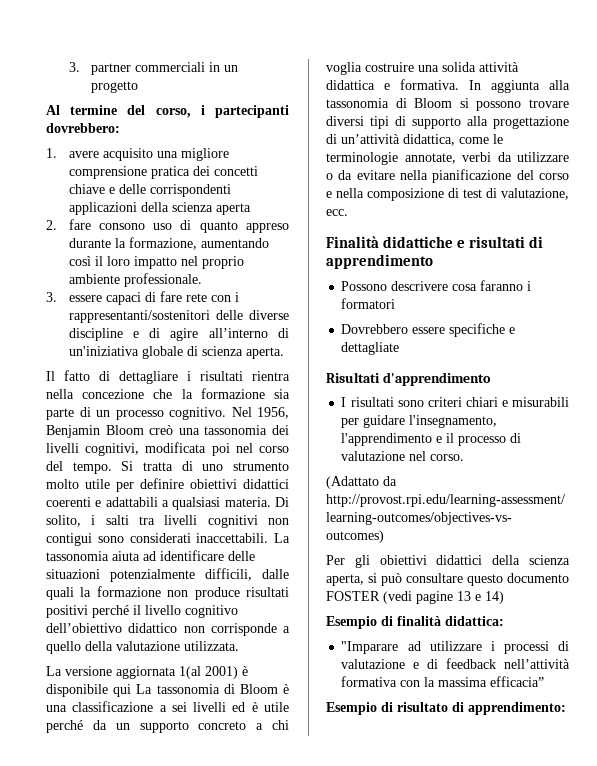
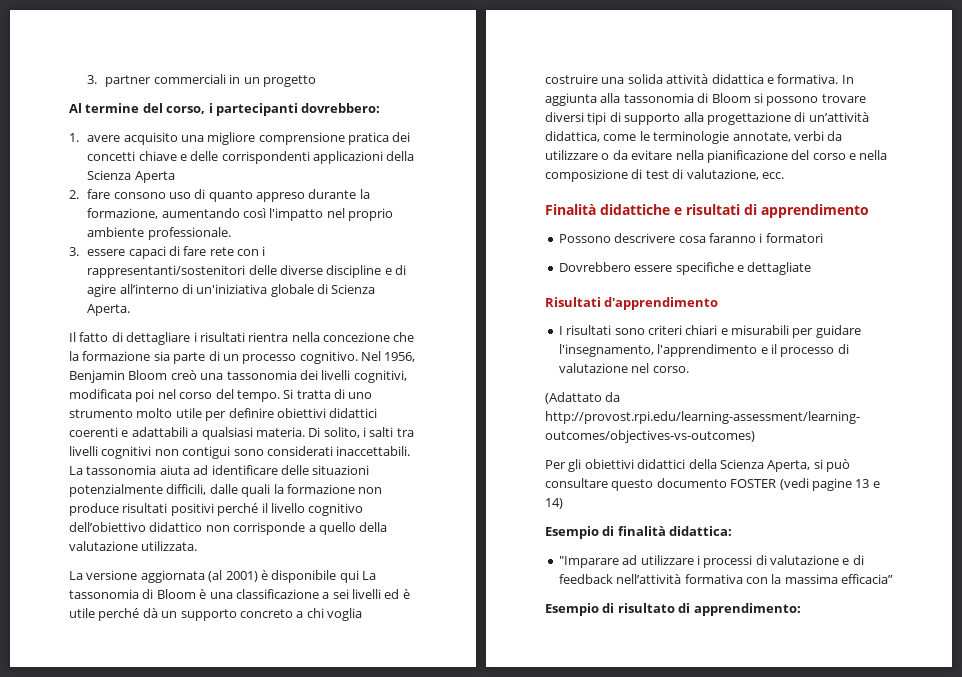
- 1. avere acquisito una migliore comprensione pratica dei concetti chiave e delle corrispondenti applicazioni della scienza aperta
+ 1. avere acquisito una migliore comprensione pratica dei concetti chiave e delle corrispondenti applicazioni della Scienza Aperta
- 2. fare consono uso di quanto appreso durante la formazione, aumentando così il loro impatto nel proprio ambiente professionale.
+ 2. fare consono uso di quanto appreso durante la formazione, aumentando così l'impatto nel proprio ambiente professionale.
- 3. essere capaci di fare rete con i rappresentanti/sostenitori delle diverse discipline e di agire all’interno di un'iniziativa globale di scienza aperta.
+ 3. essere capaci di fare rete con i rappresentanti/sostenitori delle diverse discipline e di agire all’interno di un'iniziativa globale di Scienza Aperta.
- La versione aggiornata 1(al 2001) è disponibile qui La tassonomia di Bloom è una classificazione a sei livelli ed è utile perché da un supporto concreto a chi voglia costruire una solida attività didattica e formativa.
+ La versione aggiornata (al 2001) è disponibile qui La tassonomia di Bloom è una classificazione a sei livelli ed è utile perché dà un supporto concreto a chi voglia costruire una solida attività didattica e formativa.
- Per gli obiettivi didattici della scienza aperta, si può consultare questo documento FOSTER (vedi pagine 13 e 14)
+ Per gli obiettivi didattici della Scienza Aperta, si può consultare questo documento FOSTER (vedi pagine 13 e 14)

